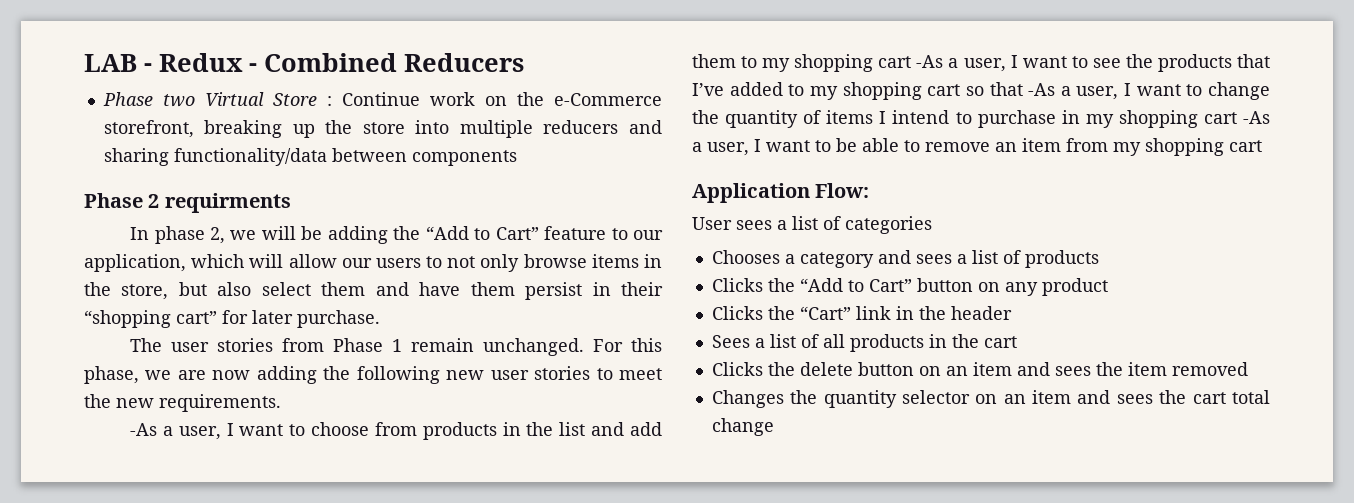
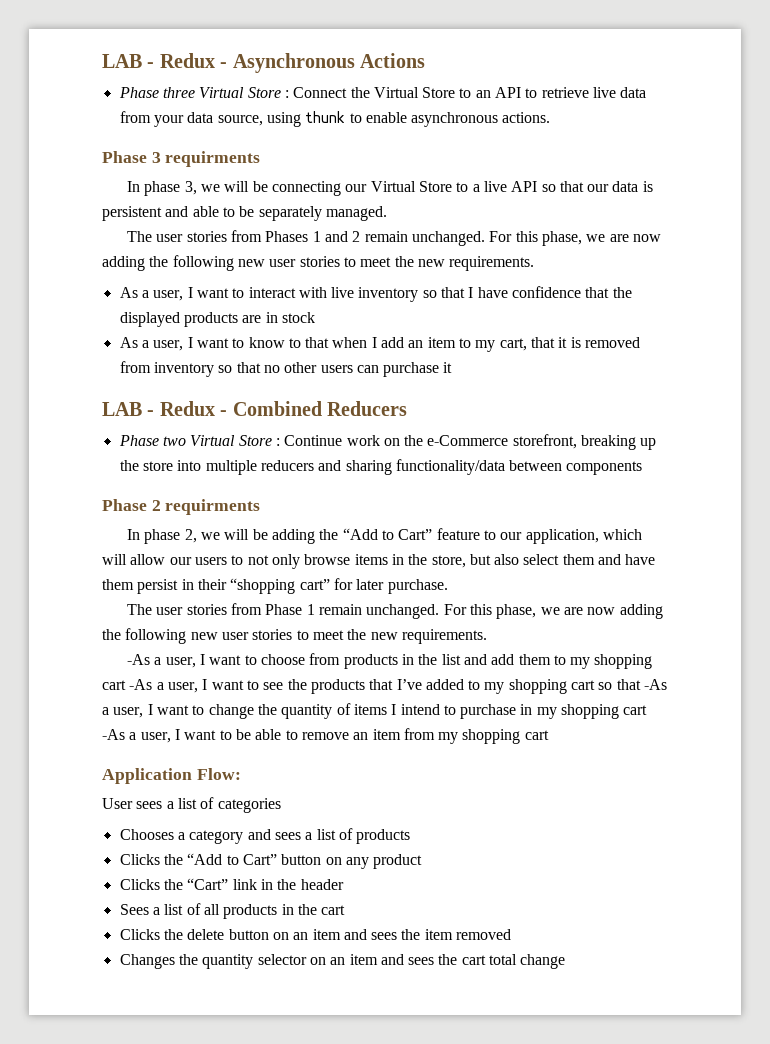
+ LAB - Redux - Asynchronous Actions
+ Phase three Virtual Store : Connect the Virtual Store to an API to retrieve live data from your data source, using thunk to enable asynchronous actions.
+ Phase 3 requirments
+ In phase 3, we will be connecting our Virtual Store to a live API so that our data is persistent and able to be separately managed.
+ The user stories from Phases 1 and 2 remain unchanged. For this phase, we are now adding the following new user stories to meet the new requirements.
+ As a user, I want to interact with live inventory so that I have confidence that the displayed products are in stock
+ As a user, I want to know to that when I add an item to my cart, that it is removed from inventory so that no other users can purchase it

